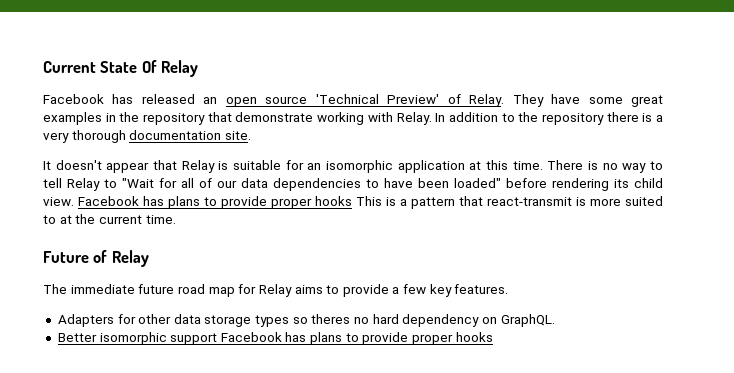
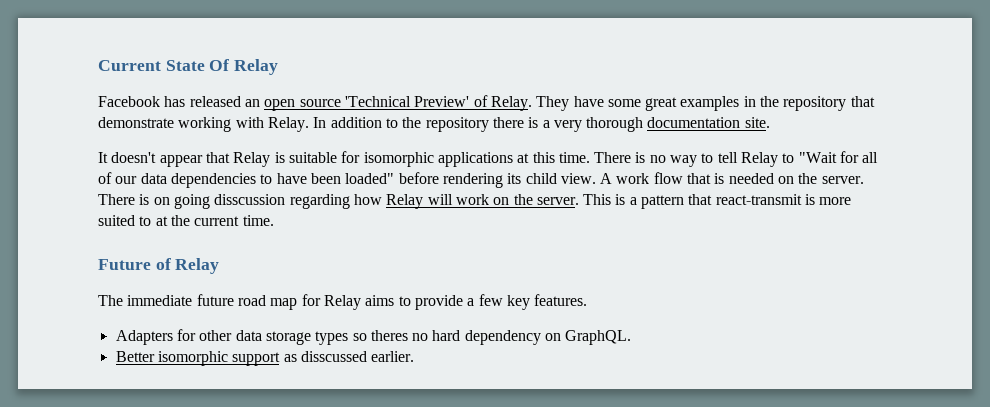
- It doesn't appear that Relay is suitable for an isomorphic application at this time.
+ It doesn't appear that Relay is suitable for isomorphic applications at this time.
- Facebook has plans to provide proper hooks This is a pattern that react-transmit is more suited to at the current time.
+ A work flow that is needed on the server. There is on going disscussion regarding how Relay will work on the server. This is a pattern that react-transmit is more suited to at the current time.
- Better isomorphic support Facebook has plans to provide proper hooks
+ Better isomorphic support as disscussed earlier.

